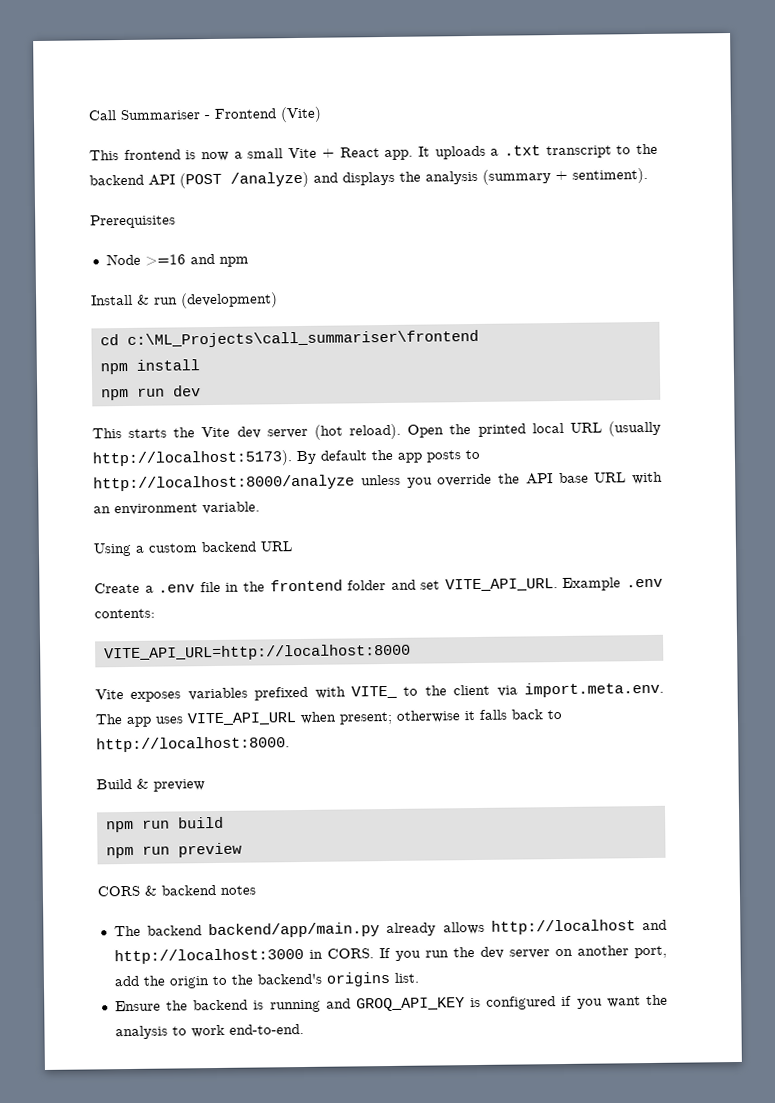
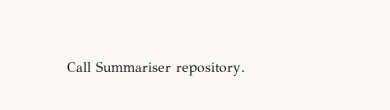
- Call Summariser - Frontend (Vite)
- This frontend is now a small Vite + React app. It uploads a .txt transcript to the backend API (POST /analyze) and displays the analysis (summary + sentiment).
- Prerequisites
- Node >=16 and npm
- Install & run (development)
- cd c:\ML_Projects\call_summariser\frontend
- npm install
- npm run dev
- This starts the Vite dev server (hot reload). Open the printed local URL (usually http://localhost:5173). By default the app posts to http://localhost:8000/analyze unless you override the API base URL with an environment variable.
- Using a custom backend URL
- Create a .env file in the frontend folder and set VITE_API_URL. Example .env contents:
- VITE_API_URL=http://localhost:8000
- Vite exposes variables prefixed with VITE_ to the client via import.meta.env. The app uses VITE_API_URL when present; otherwise it falls back to http://localhost:8000.
- Build & preview
- npm run build
- npm run preview
- CORS & backend notes
- The backend backend/app/main.py already allows http://localhost and http://localhost:3000 in CORS. If you run the dev server on another port, add the origin to the backend's origins list.
- Ensure the backend is running and GROQ_API_KEY is configured if you want the analysis to work end-to-end.
+ Call Summariser repository.

